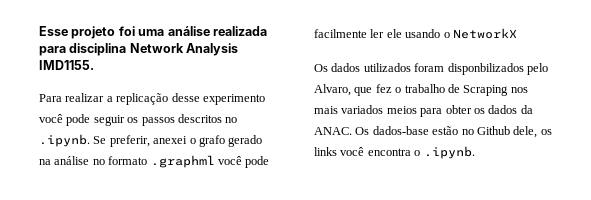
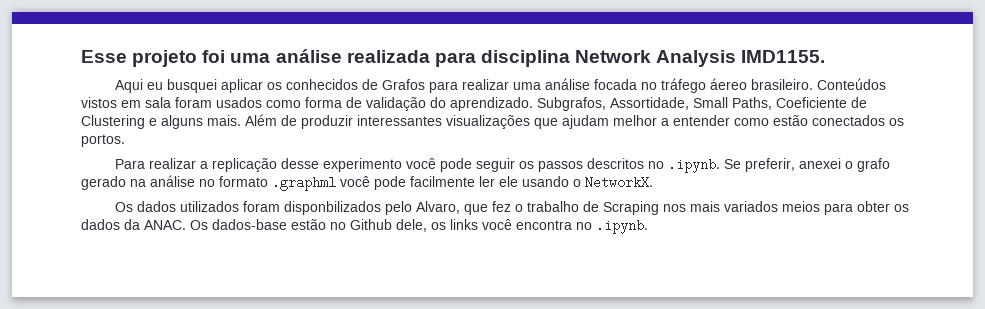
+ Aqui eu busquei aplicar os conhecidos de Grafos para realizar uma análise focada no tráfego áereo brasileiro. Conteúdos vistos em sala foram usados como forma de validação do aprendizado. Subgrafos, Assortidade, Small Paths, Coeficiente de Clustering e alguns mais. Além de produzir interessantes visualizações que ajudam melhor a entender como estão conectados os portos.
- Para realizar a replicação desse experimento você pode seguir os passos descritos no .ipynb. Se preferir, anexei o grafo gerado na análise no formato .graphml você pode facilmente ler ele usando o NetworkX
+ Para realizar a replicação desse experimento você pode seguir os passos descritos no .ipynb. Se preferir, anexei o grafo gerado na análise no formato .graphml você pode facilmente ler ele usando o NetworkX.
- Os dados-base estão no Github dele, os links você encontra o .ipynb.
+ Os dados-base estão no Github dele, os links você encontra no .ipynb.

